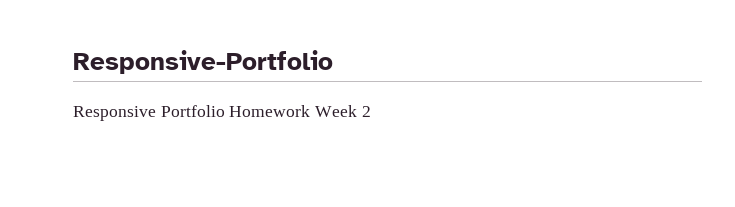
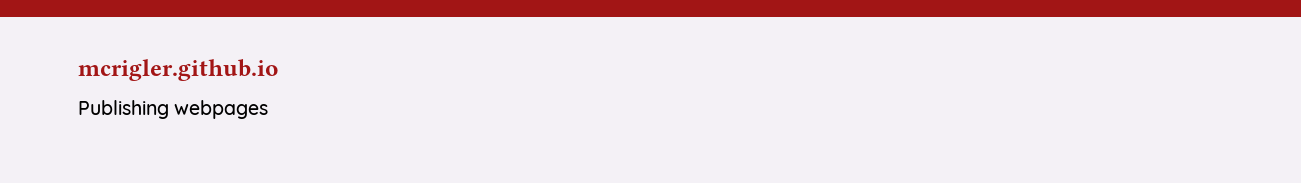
- Responsive-Portfolio
- Responsive Portfolio Homework Week 2
+ mcrigler.github.io
+ Publishing webpages

